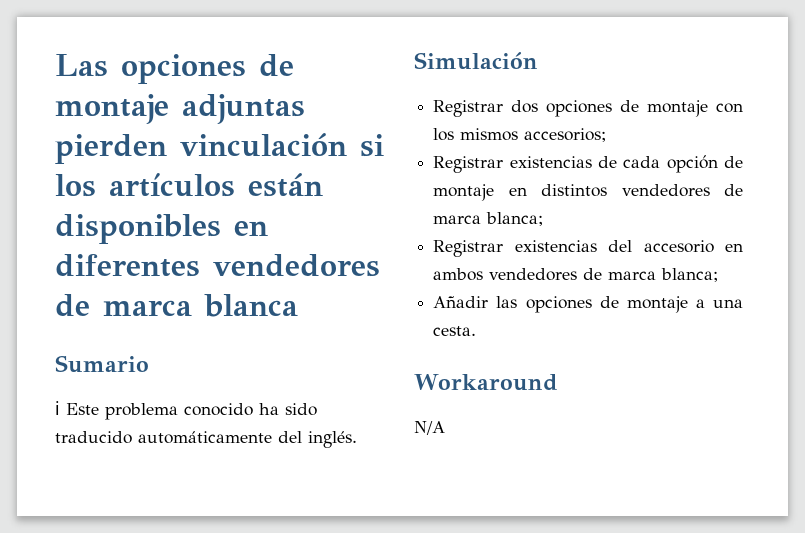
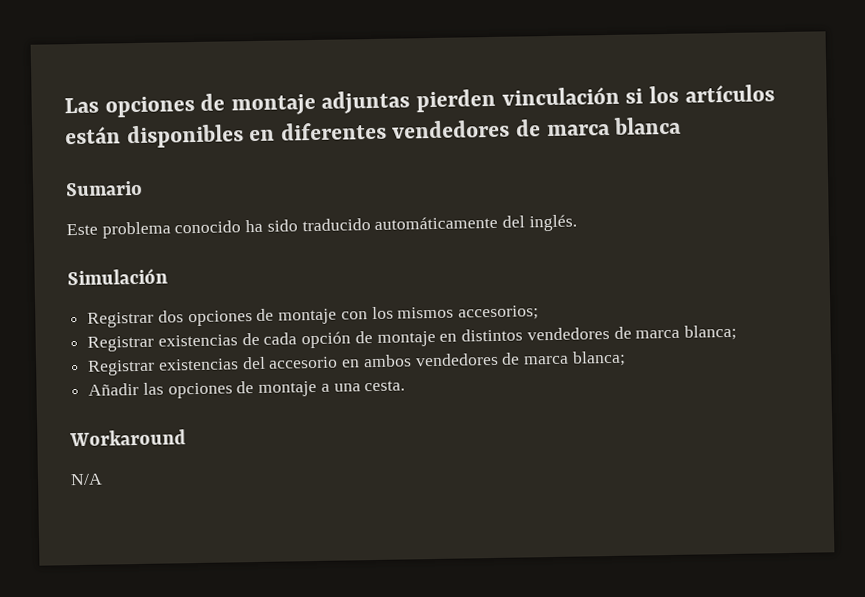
- ℹ Este problema conocido ha sido traducido automáticamente del inglés.
+ Este problema conocido ha sido traducido automáticamente del inglés.

